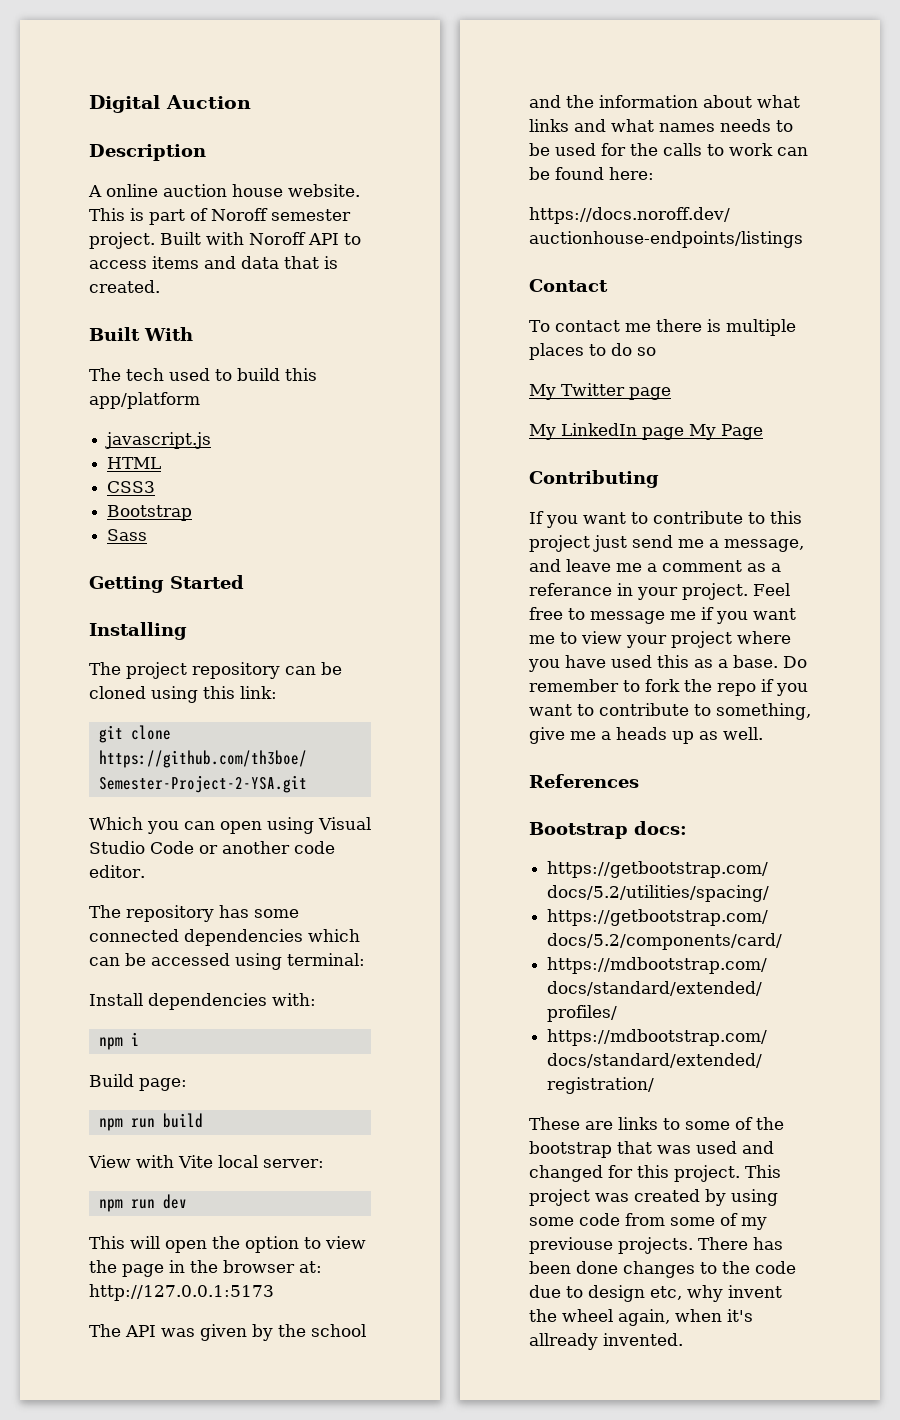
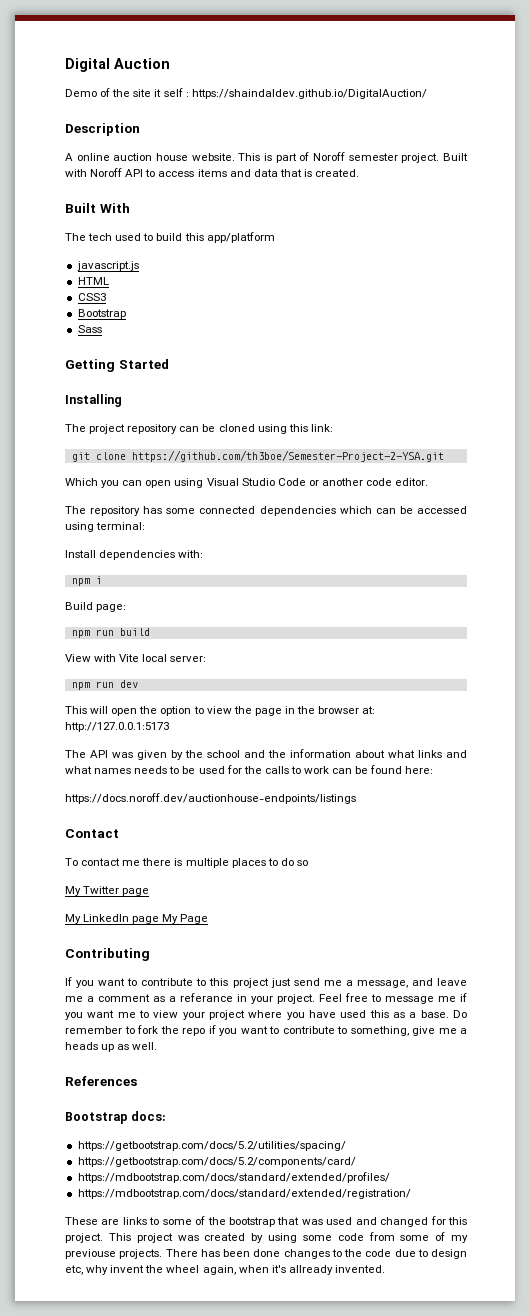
+ Demo of the site it self : https://shaindaldev.github.io/DigitalAuction/

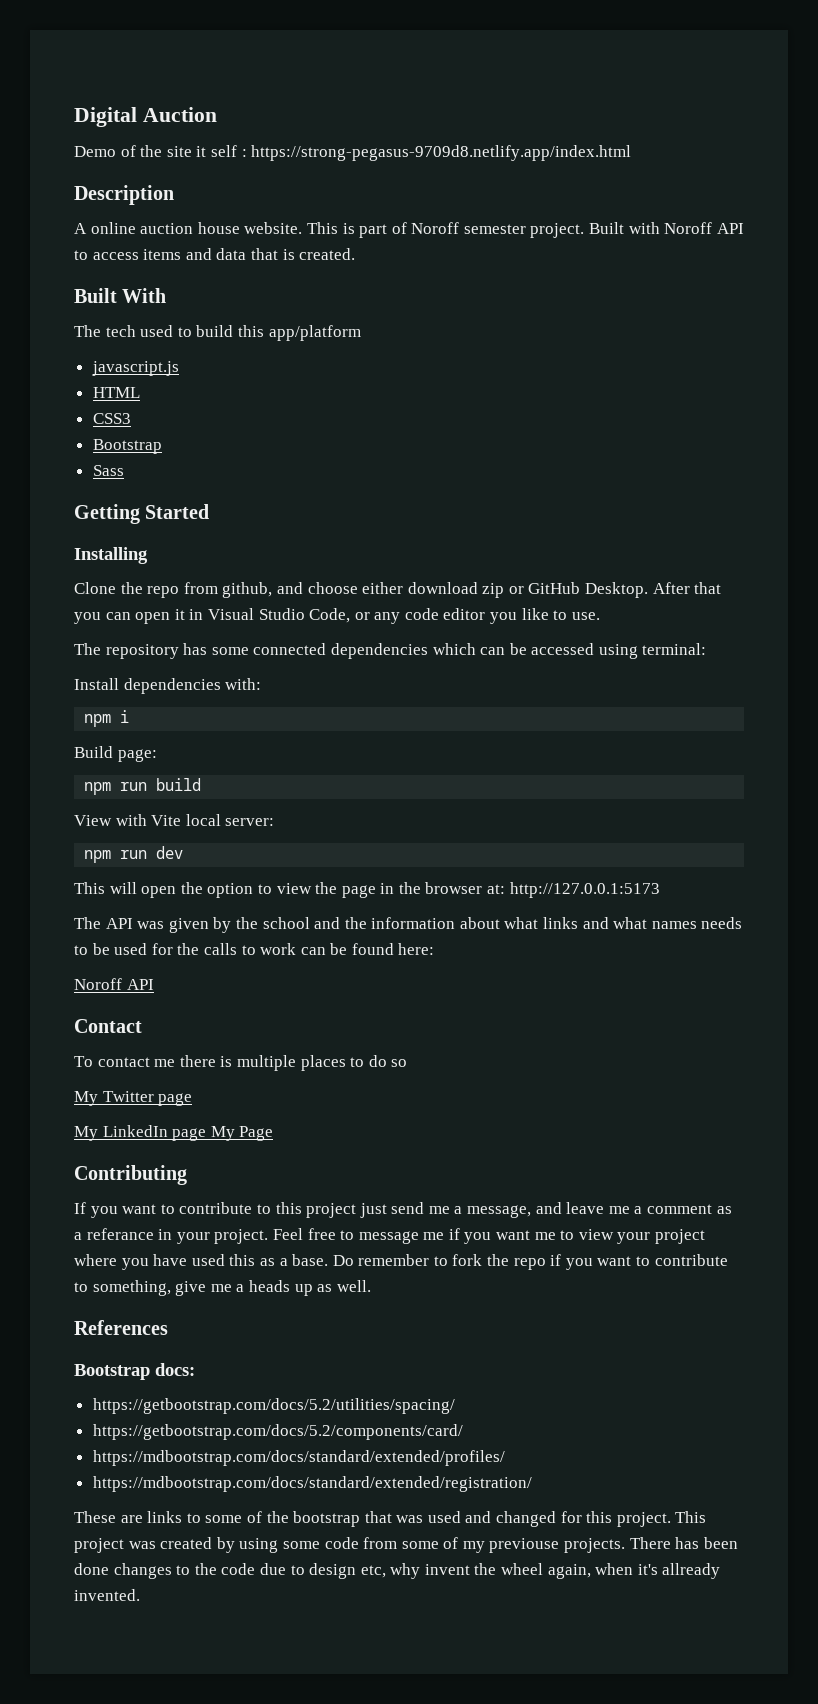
- Demo of the site it self : https://shaindaldev.github.io/DigitalAuction/
+ Demo of the site it self : https://strong-pegasus-9709d8.netlify.app/index.html
- The project repository can be cloned using this link:
- git clone https://github.com/th3boe/Semester-Project-2-YSA.git
- Which you can open using Visual Studio Code or another code editor.
+ Clone the repo from github, and choose either download zip or GitHub Desktop. After that you can open it in Visual Studio Code, or any code editor you like to use.
  The API was given by the school and the information about what links and what names needs to be used for the calls to work can be found here:
- https://docs.noroff.dev/auctionhouse-endpoints/listings
+ Noroff API

